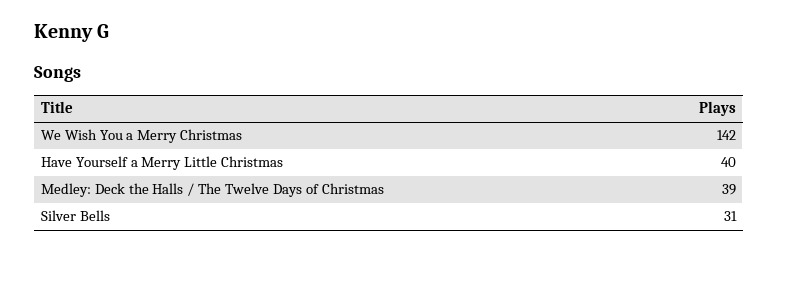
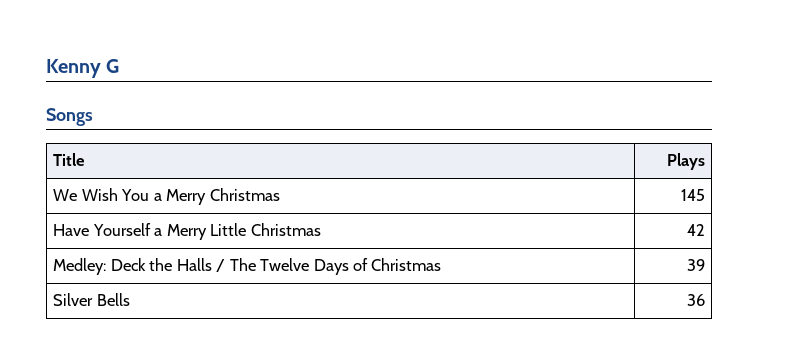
- We Wish You a Merry Christmas | 142
+ We Wish You a Merry Christmas | 145
- Have Yourself a Merry Little Christmas | 40
+ Have Yourself a Merry Little Christmas | 42
- Silver Bells | 31
+ Silver Bells | 36

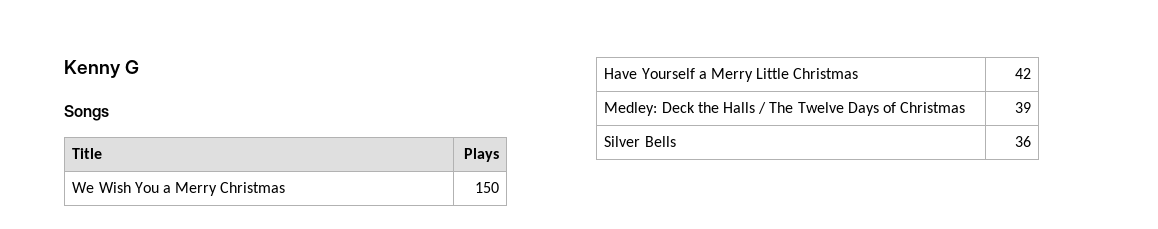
- We Wish You a Merry Christmas | 145
+ We Wish You a Merry Christmas | 150

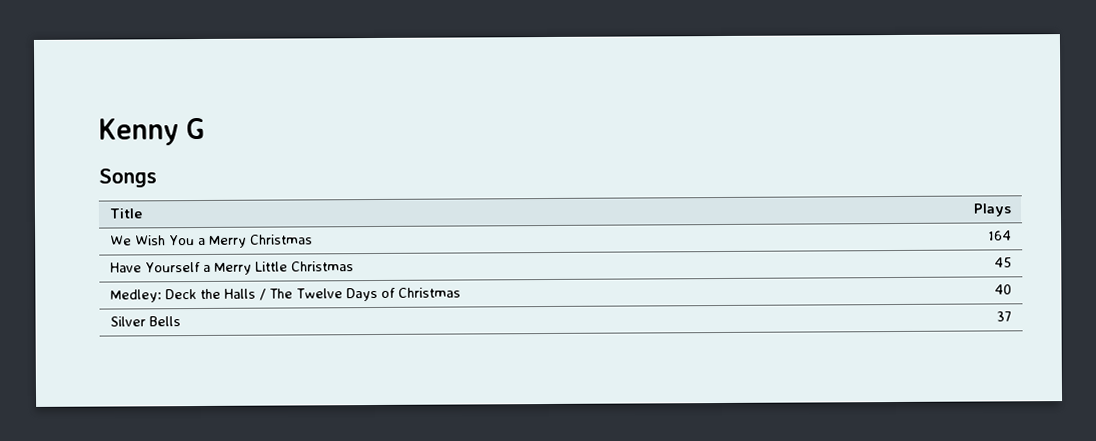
- We Wish You a Merry Christmas | 150
+ We Wish You a Merry Christmas | 164
- Have Yourself a Merry Little Christmas | 42
+ Have Yourself a Merry Little Christmas | 45
- Medley: Deck the Halls / The Twelve Days of Christmas | 39
+ Medley: Deck the Halls / The Twelve Days of Christmas | 40
- Silver Bells | 36
+ Silver Bells | 37

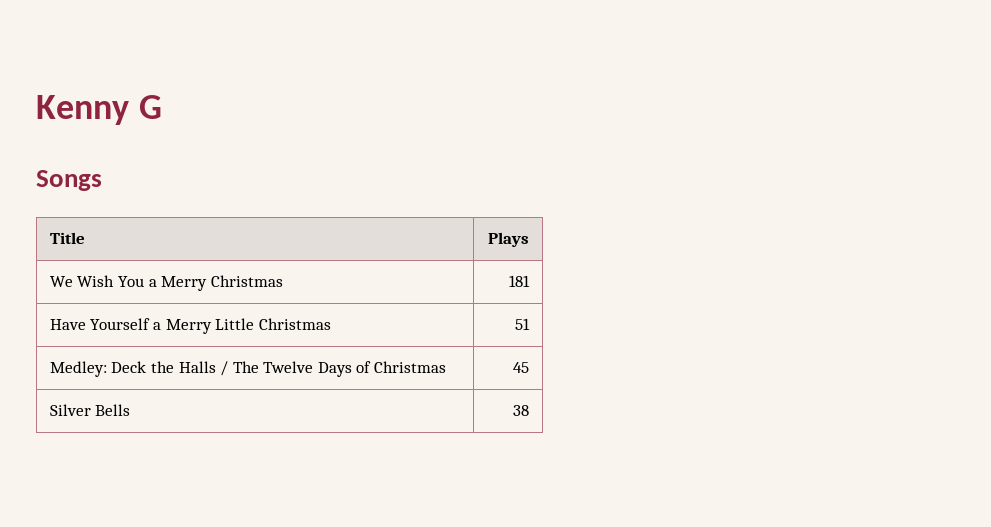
- We Wish You a Merry Christmas | 164
+ We Wish You a Merry Christmas | 181
- Have Yourself a Merry Little Christmas | 45
+ Have Yourself a Merry Little Christmas | 51
- Medley: Deck the Halls / The Twelve Days of Christmas | 40
+ Medley: Deck the Halls / The Twelve Days of Christmas | 45
- Silver Bells | 37
+ Silver Bells | 38

